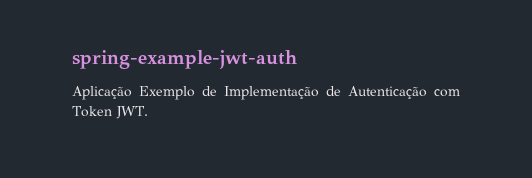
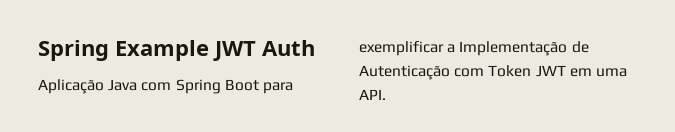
- spring-example-jwt-auth
- Aplicação Exemplo de Implementação de Autenticação com Token JWT.
+ Spring Example JWT Auth
+ Aplicação Java com Spring Boot para exemplificar a Implementação de Autenticação com Token JWT em uma API.

